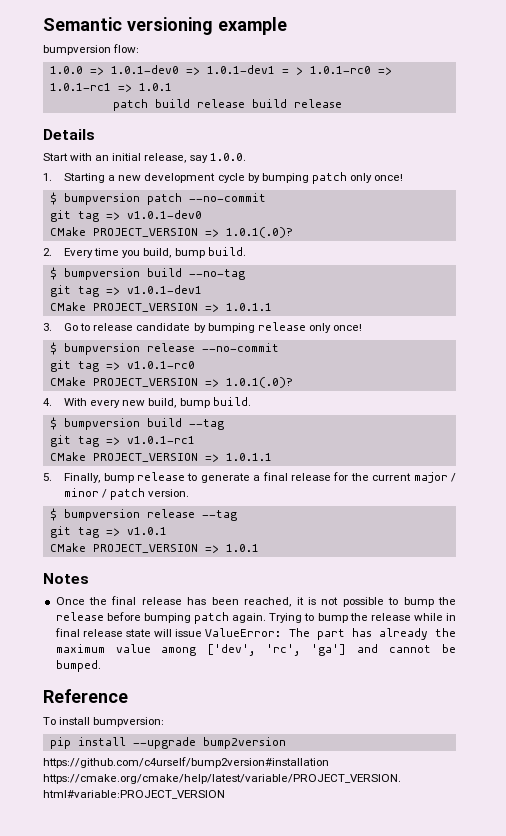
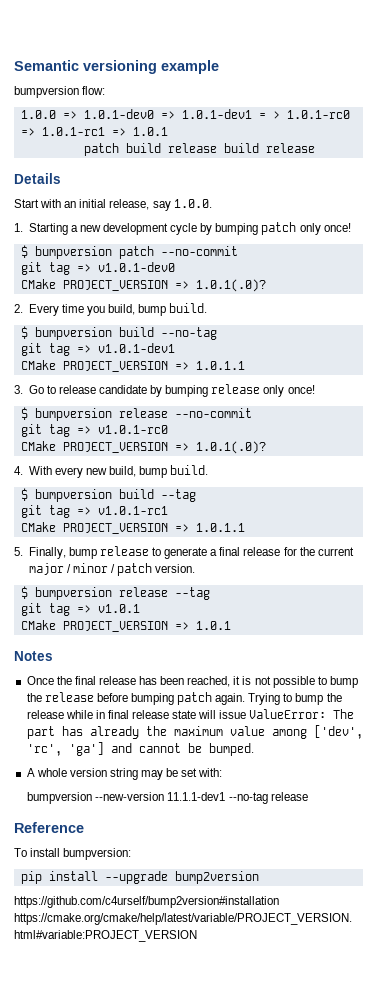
+ A whole version string may be set with:
+ bumpversion --new-version 11.1.1-dev1 --no-tag release

